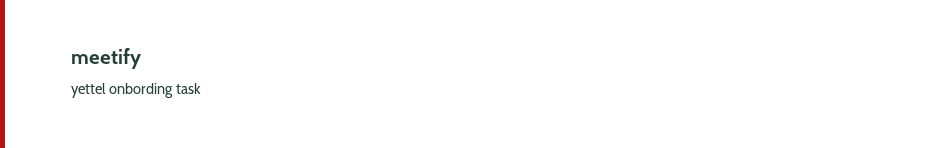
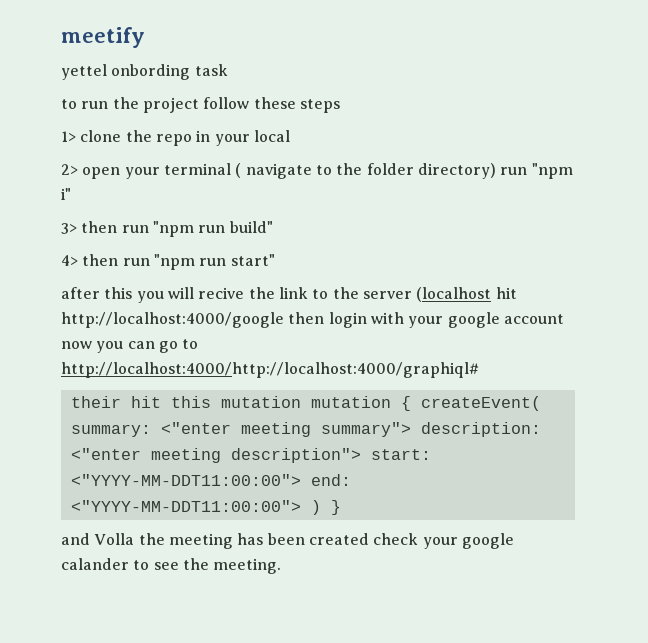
+ to run the project follow these steps
+ 1> clone the repo in your local
+ 2> open your terminal ( navigate to the folder directory) run "npm i"
+ 3> then run "npm run build"
+ 4> then run "npm run start"
+ after this you will recive the link to the server (localhost hit http://localhost:4000/google then login with your google account now you can go to http://localhost:4000/http://localhost:4000/graphiql#
+ their hit this mutation mutation { createEvent( summary: <"enter meeting summary"> description: <"enter meeting description"> start: <"YYYY-MM-DDT11:00:00"> end: <"YYYY-MM-DDT11:00:00"> ) }
+ and Volla the meeting has been created check your google calander to see the meeting.

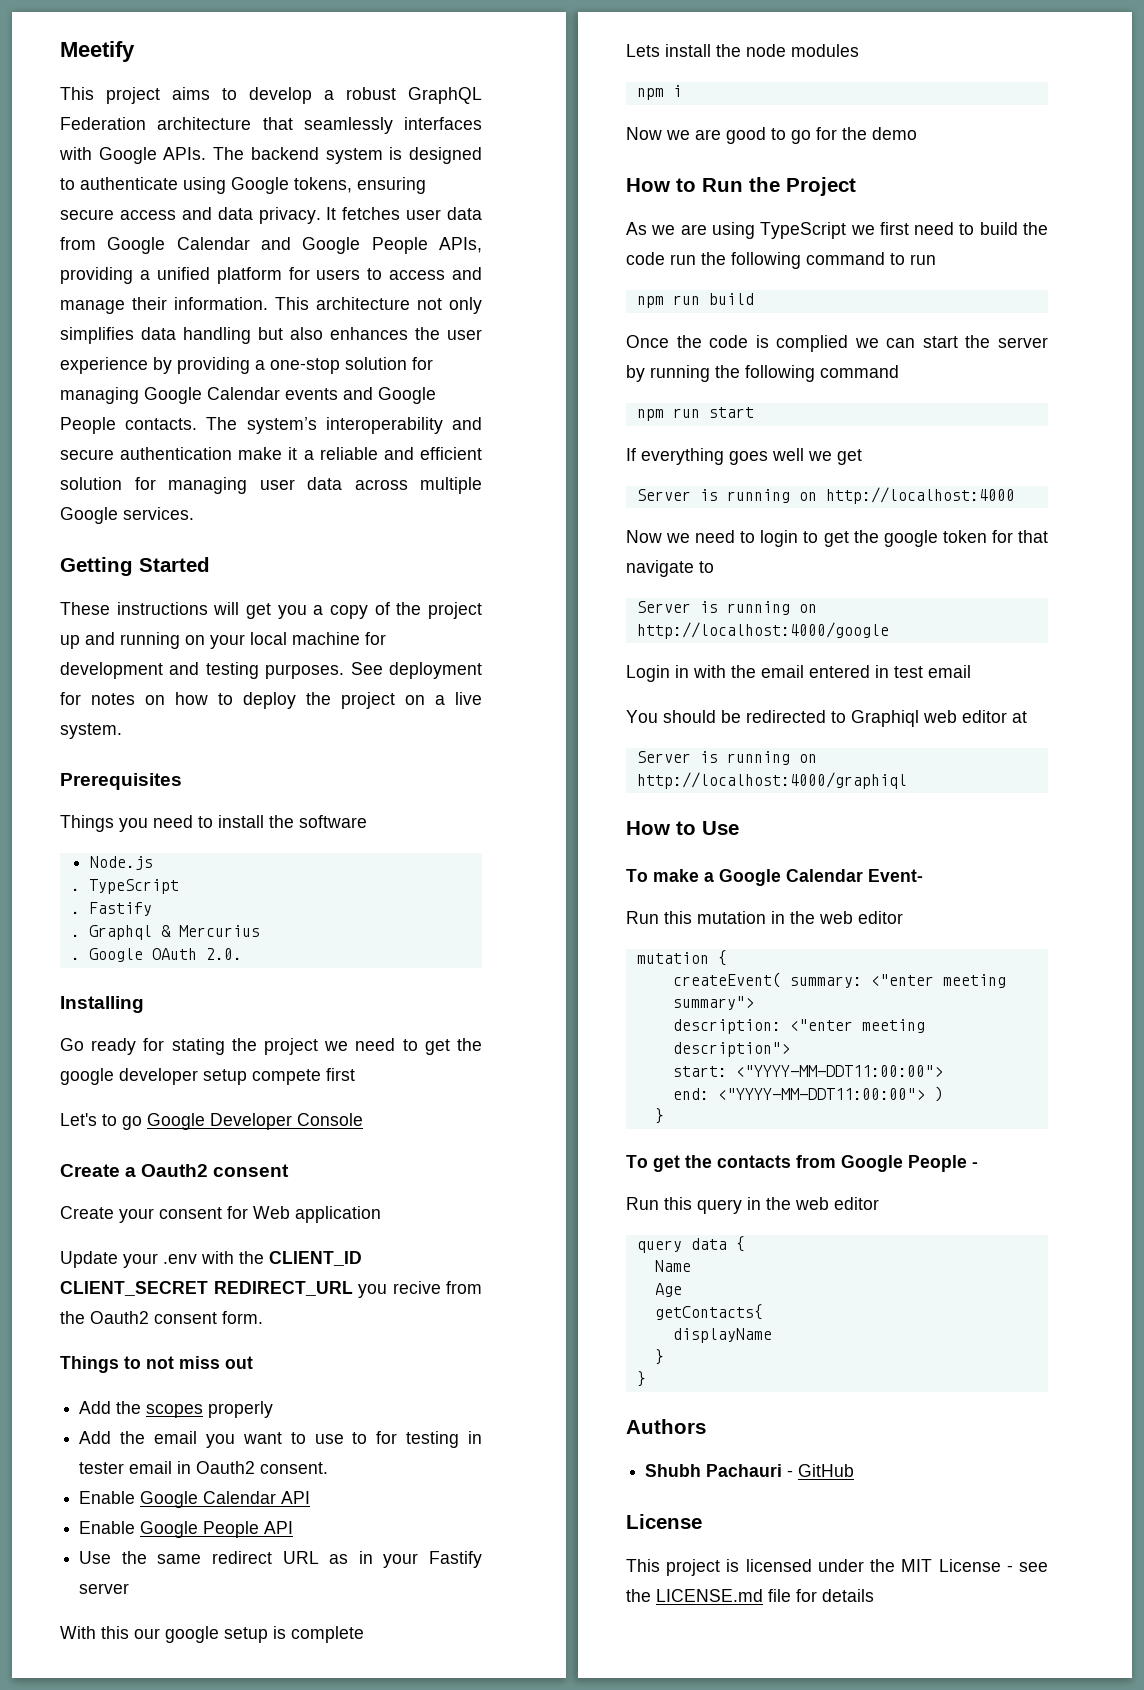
- meetify
- yettel onbording task
- to run the project follow these steps
- 1> clone the repo in your local
- 2> open your terminal ( navigate to the folder directory) run "npm i"
- 3> then run "npm run build"
- 4> then run "npm run start"
- after this you will recive the link to the server (localhost hit http://localhost:4000/google then login with your google account now you can go to http://localhost:4000/http://localhost:4000/graphiql#
- their hit this mutation mutation { createEvent( summary: <"enter meeting summary"> description: <"enter meeting description"> start: <"YYYY-MM-DDT11:00:00"> end: <"YYYY-MM-DDT11:00:00"> ) }
- and Volla the meeting has been created check your google calander to see the meeting.
+ Meetify
+ This project aims to develop a robust GraphQL Federation architecture that seamlessly interfaces with Google APIs. The backend system is designed to authenticate using Google tokens, ensuring secure access and data privacy. It fetches user data from Google Calendar and Google People APIs, providing a unified platform for users to access and manage their information. This architecture not only simplifies data handling but also enhances the user experience by providing a one-stop solution for managing Google Calendar events and Google People contacts. The system’s interoperability and secure authentication make it a reliable and efficient solution for managing user data across multiple Google services.
+ Getting Started
+ These instructions will get you a copy of the project up and running on your local machine for development and testing purposes. See deployment for notes on how to deploy the project on a live system.
+ Prerequisites
+ Things you need to install the software
+ Node.js
+ . TypeScript
+ . Fastify
+ . Graphql & Mercurius
+ . Google OAuth 2.0.
+ Installing
+ Go ready for stating the project we need to get the google developer setup compete first
+ Let's to go Google Developer Console
+ Create a Oauth2 consent
+ Create your consent for Web application
+ Update your .env with the CLIENT_ID CLIENT_SECRET REDIRECT_URL you recive from the Oauth2 consent form.
+ Things to not miss out
+ Add the scopes properly
+ Add the email you want to use to for testing in tester email in Oauth2 consent.
+ Enable Google Calendar API
+ Enable Google People API
+ Use the same redirect URL as in your Fastify server
+ With this our google setup is complete
+ Lets install the node modules
+ npm i
+ Now we are good to go for the demo
+ How to Run the Project
+ As we are using TypeScript we first need to build the code run the following command to run
+ npm run build
+ Once the code is complied we can start the server by running the following command
+ npm run start
+ If everything goes well we get
+ Server is running on http://localhost:4000
+ Now we need to login to get the google token for that navigate to
+ Server is running on http://localhost:4000/google
+ Login in with the email entered in test email
+ You should be redirected to Graphiql web editor at
+ Server is running on http://localhost:4000/graphiql
+ How to Use
+ To make a Google Calendar Event-
+ Run this mutation in the web editor
+ mutation {
+ createEvent( summary: <"enter meeting summary">
+ description: <"enter meeting description">
+ start: <"YYYY-MM-DDT11:00:00">
+ end: <"YYYY-MM-DDT11:00:00"> )
+ }
+ To get the contacts from Google People -
+ Run this query in the web editor
+ query data {
+ Name
+ Age
+ getContacts{
+ displayName
+ }
+ }
+ Authors
+ Shubh Pachauri - GitHub
+ License
+ This project is licensed under the MIT License - see the LICENSE.md file for details

